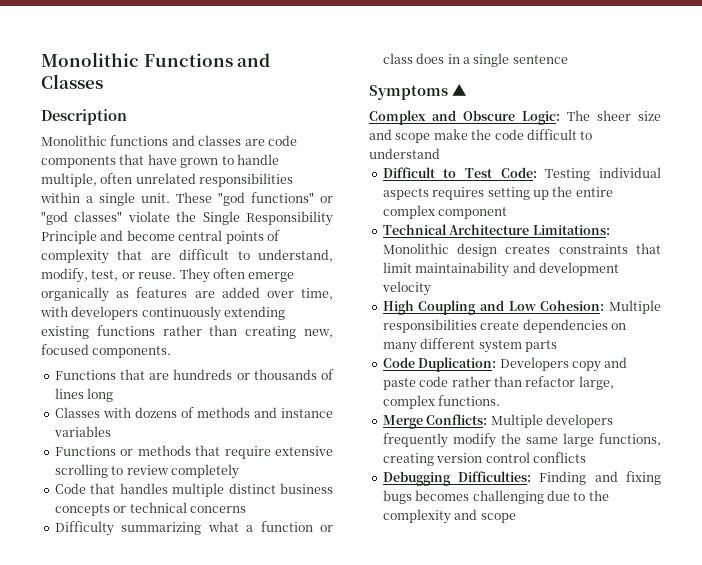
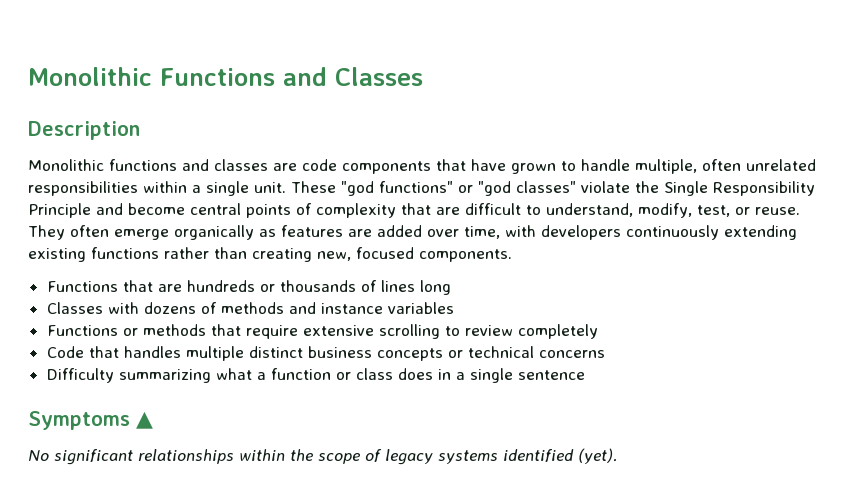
- Complex and Obscure Logic: The sheer size and scope make the code difficult to understand
- Difficult to Test Code: Testing individual aspects requires setting up the entire complex component
- Technical Architecture Limitations: Monolithic design creates constraints that limit maintainability and development velocity
- High Coupling and Low Cohesion: Multiple responsibilities create dependencies on many different system parts
- Code Duplication: Developers copy and paste code rather than refactor large, complex functions.
- Merge Conflicts: Multiple developers frequently modify the same large functions, creating version control conflicts
- Debugging Difficulties: Finding and fixing bugs becomes challenging due to the complexity and scope
+ No significant relationships within the scope of legacy systems identified (yet).

